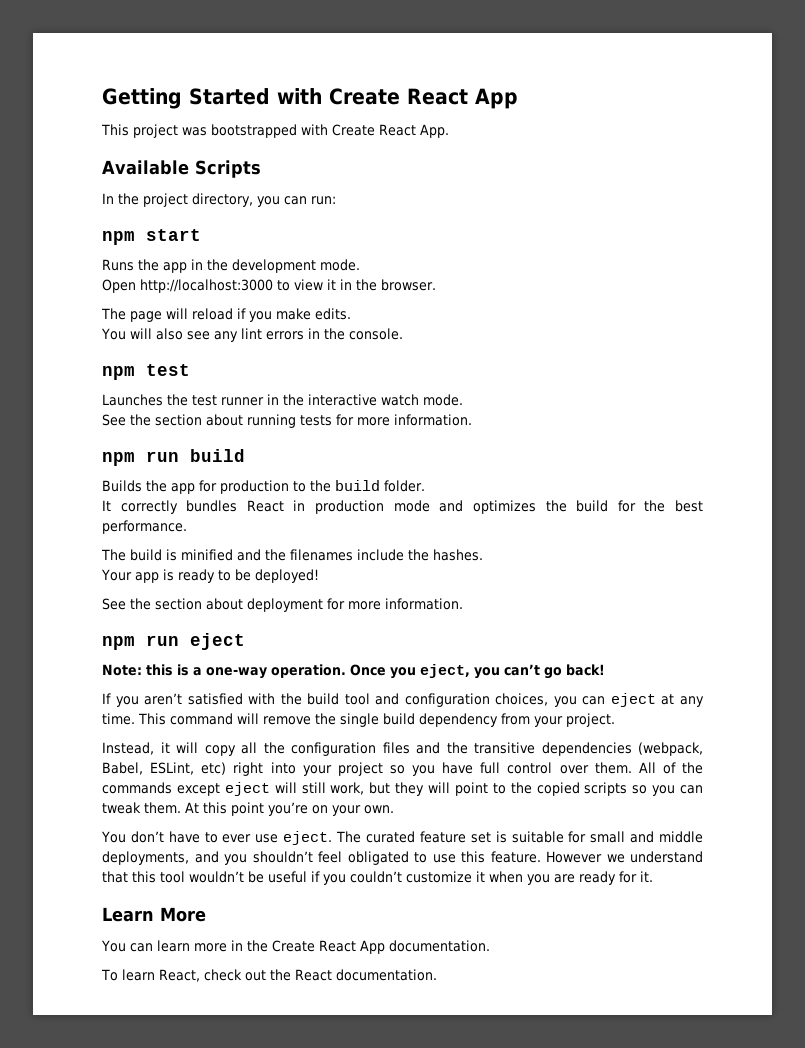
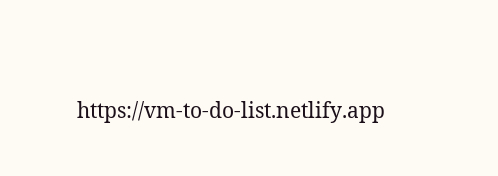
- Getting Started with Create React App
- This project was bootstrapped with Create React App.
- Available Scripts
- In the project directory, you can run:
- npm start
- Runs the app in the development mode.
- Open http://localhost:3000 to view it in the browser.
- The page will reload if you make edits.
- You will also see any lint errors in the console.
- npm test
- Launches the test runner in the interactive watch mode.
- See the section about running tests for more information.
- npm run build
- Builds the app for production to the build folder.
- It correctly bundles React in production mode and optimizes the build for the best performance.
- The build is minified and the filenames include the hashes.
- Your app is ready to be deployed!
- See the section about deployment for more information.
- npm run eject
- Note: this is a one-way operation. Once you eject, you can’t go back!
- If you aren’t satisfied with the build tool and configuration choices, you can eject at any time. This command will remove the single build dependency from your project.
- Instead, it will copy all the configuration files and the transitive dependencies (webpack, Babel, ESLint, etc) right into your project so you have full control over them. All of the commands except eject will still work, but they will point to the copied scripts so you can tweak them. At this point you’re on your own.
- You don’t have to ever use eject. The curated feature set is suitable for small and middle deployments, and you shouldn’t feel obligated to use this feature. However we understand that this tool wouldn’t be useful if you couldn’t customize it when you are ready for it.
- Learn More
- You can learn more in the Create React App documentation.
- To learn React, check out the React documentation.
+ https://vm-to-do-list.netlify.app

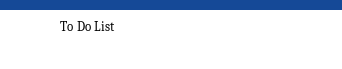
- https://vm-to-do-list.netlify.app
+ To Do List

